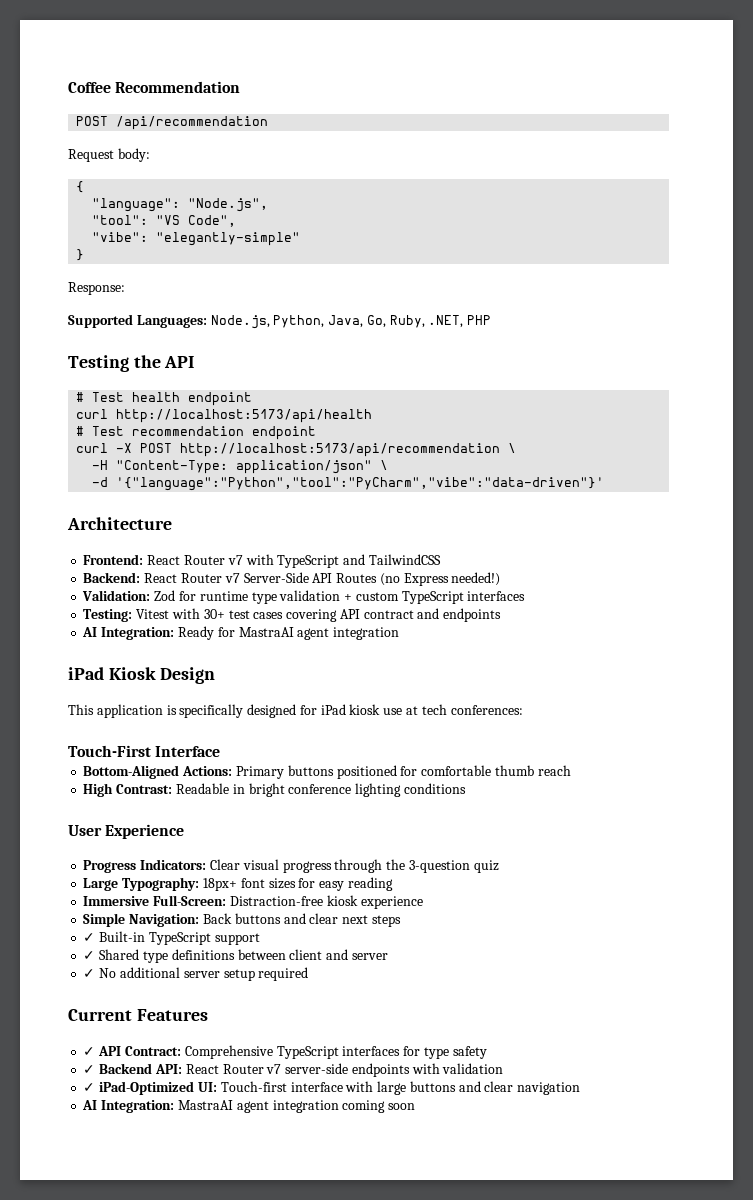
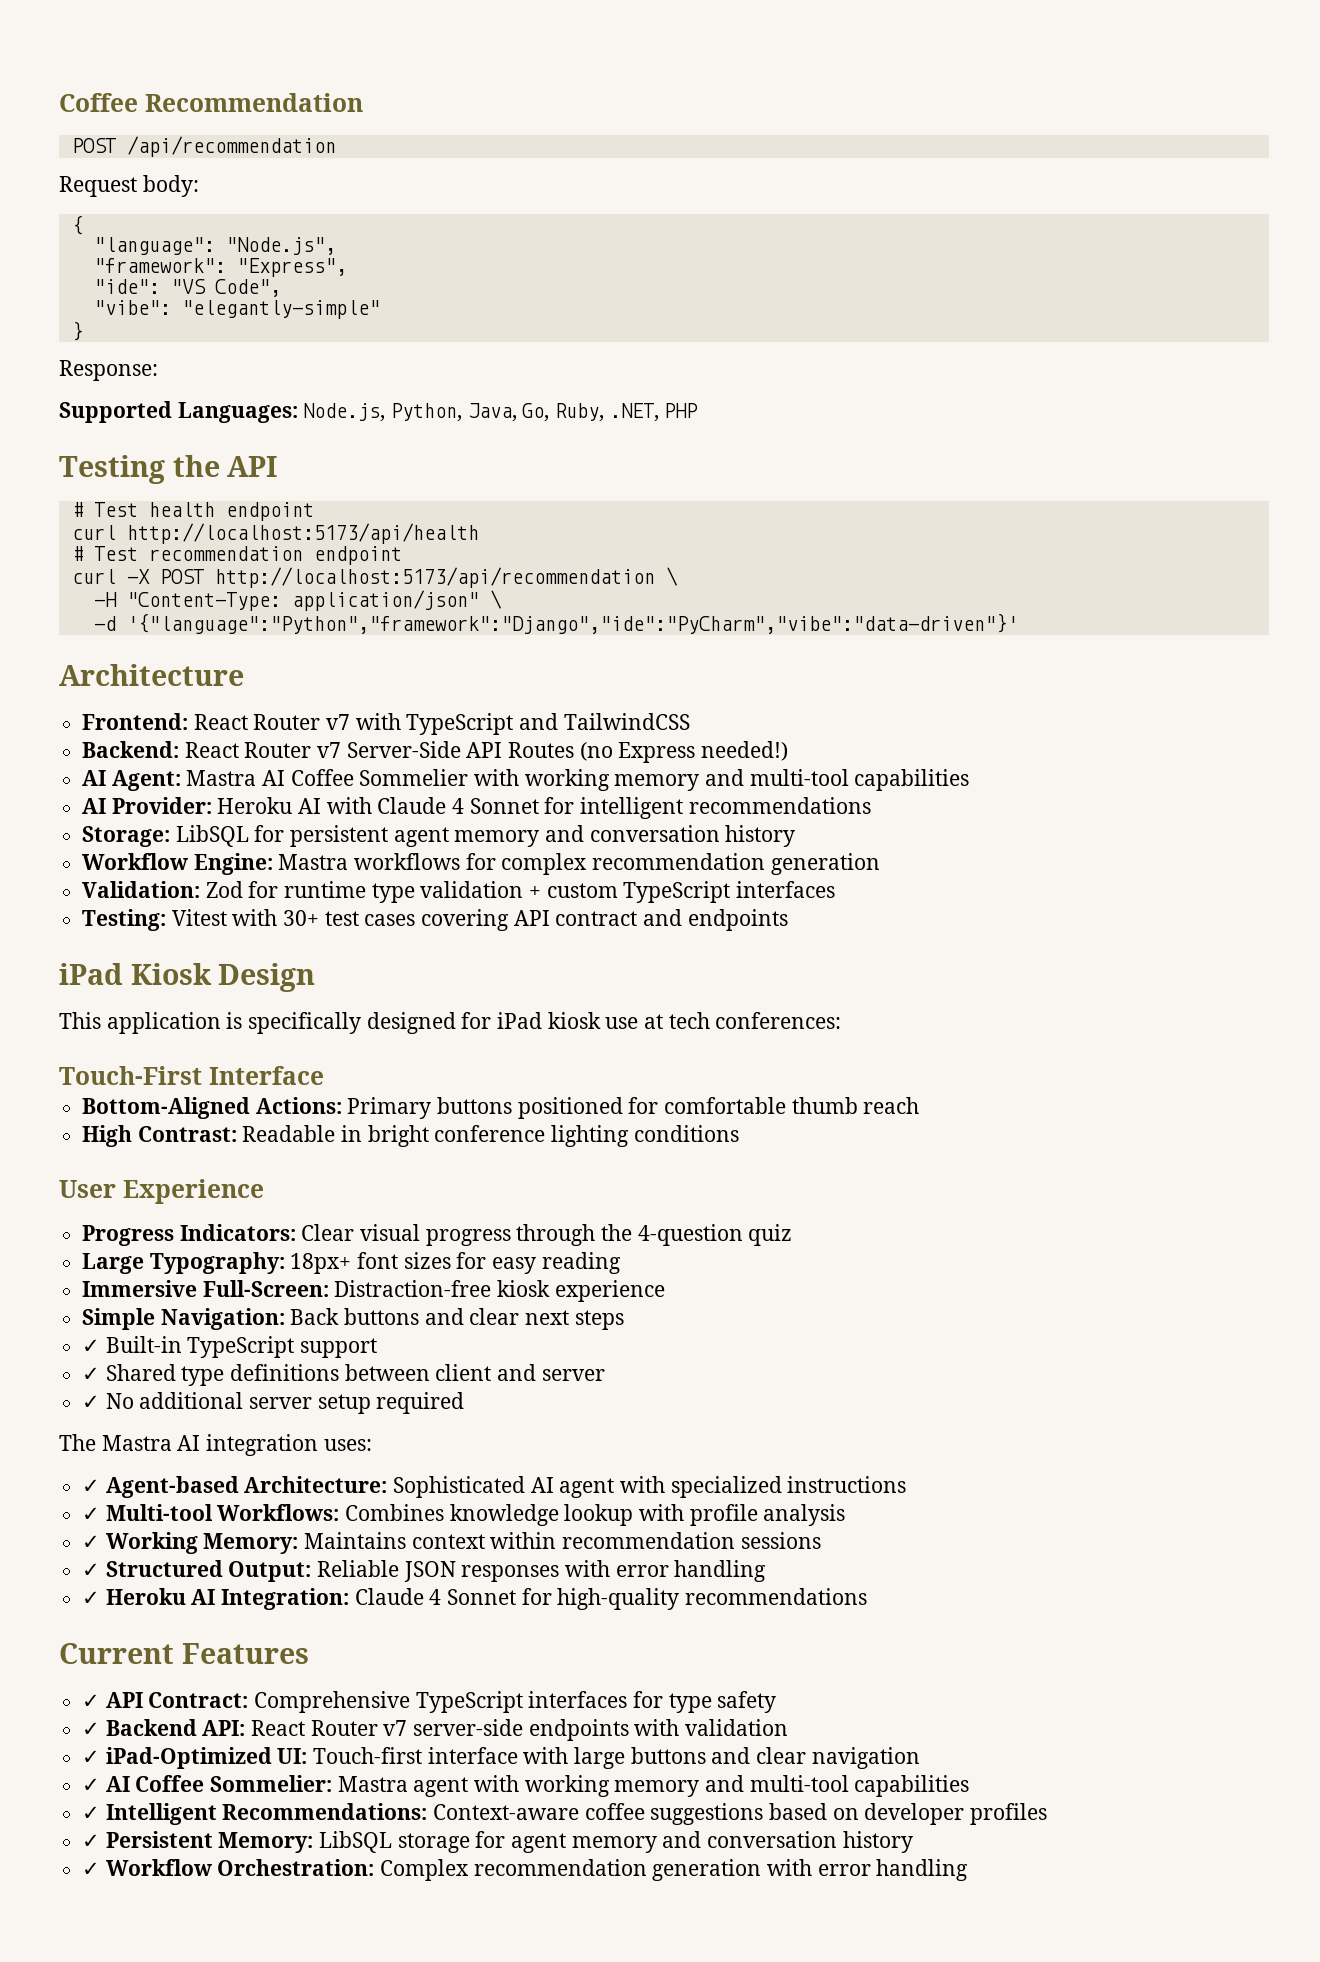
- "tool": "VS Code",
+ "framework": "Express",
+ "ide": "VS Code",
- -d '{"language":"Python","tool":"PyCharm","vibe":"data-driven"}'
+ -d '{"language":"Python","framework":"Django","ide":"PyCharm","vibe":"data-driven"}'
+ AI Agent: Mastra AI Coffee Sommelier with working memory and multi-tool capabilities
+ AI Provider: Heroku AI with Claude 4 Sonnet for intelligent recommendations
+ Storage: LibSQL for persistent agent memory and conversation history
+ Workflow Engine: Mastra workflows for complex recommendation generation
- AI Integration: Ready for MastraAI agent integration
- Progress Indicators: Clear visual progress through the 3-question quiz
+ Progress Indicators: Clear visual progress through the 4-question quiz
+ The Mastra AI integration uses:
+ ✓ Agent-based Architecture: Sophisticated AI agent with specialized instructions
+ ✓ Multi-tool Workflows: Combines knowledge lookup with profile analysis
+ ✓ Working Memory: Maintains context within recommendation sessions
+ ✓ Structured Output: Reliable JSON responses with error handling
+ ✓ Heroku AI Integration: Claude 4 Sonnet for high-quality recommendations
- AI Integration: MastraAI agent integration coming soon
+ ✓ AI Coffee Sommelier: Mastra agent with working memory and multi-tool capabilities
+ ✓ Intelligent Recommendations: Context-aware coffee suggestions based on developer profiles
+ ✓ Persistent Memory: LibSQL storage for agent memory and conversation history
+ ✓ Workflow Orchestration: Complex recommendation generation with error handling

